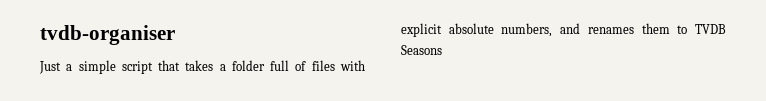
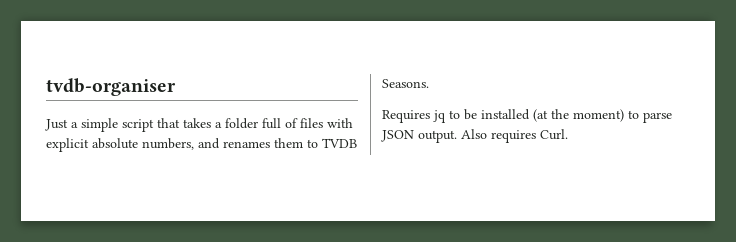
- Just a simple script that takes a folder full of files with explicit absolute numbers, and renames them to TVDB Seasons
+ Just a simple script that takes a folder full of files with explicit absolute numbers, and renames them to TVDB Seasons.
+ Requires jq to be installed (at the moment) to parse JSON output. Also requires Curl.

